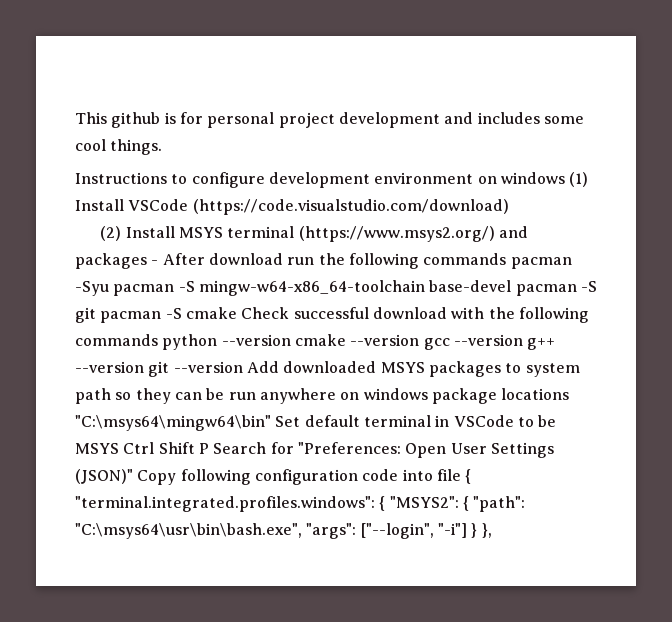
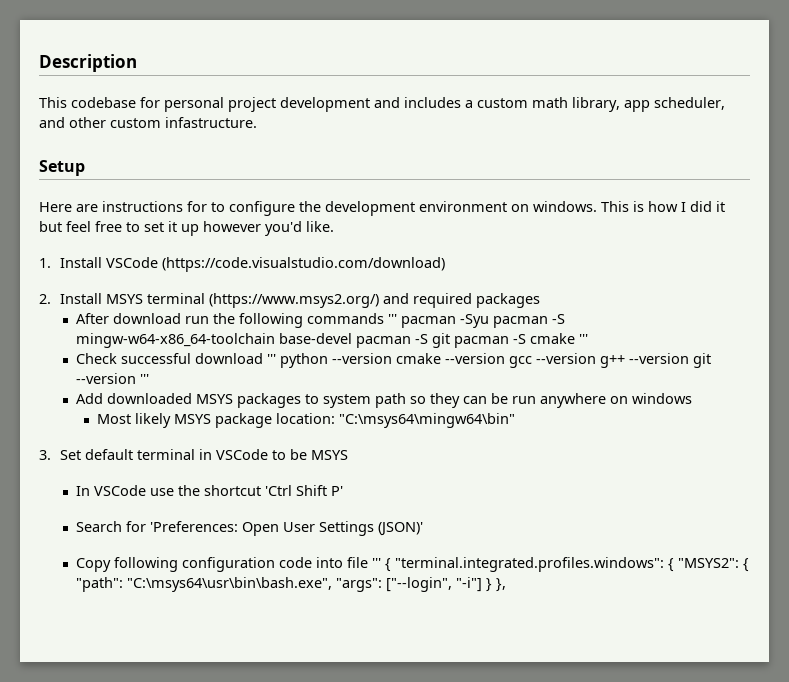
- This github is for personal project development and includes some cool things.
- Instructions to configure development environment on windows (1) Install VSCode (https://code.visualstudio.com/download)
+ Description
+ This codebase for personal project development and includes a custom math library, app scheduler, and other custom infastructure.
+ Setup
+ Here are instructions for to configure the development environment on windows. This is how I did it but feel free to set it up however you'd like.
+ 1. Install VSCode (https://code.visualstudio.com/download)
- (2) Install MSYS terminal (https://www.msys2.org/) and packages - After download run the following commands pacman -Syu pacman -S mingw-w64-x86_64-toolchain base-devel pacman -S git pacman -S cmake Check successful download with the following commands python --version cmake --version gcc --version g++ --version git --version Add downloaded MSYS packages to system path so they can be run anywhere on windows package locations "C:\msys64\mingw64\bin" Set default terminal in VSCode to be MSYS Ctrl Shift P Search for "Preferences:
+ 2. Install MSYS terminal (https://www.msys2.org/) and required packages
+ After download run the following commands ''' pacman -Syu pacman -S mingw-w64-x86_64-toolchain base-devel pacman -S git pacman -S cmake '''
+ Check successful download ''' python --version cmake --version gcc --version g++ --version git --version '''
+ Add downloaded MSYS packages to system path so they can be run anywhere on windows
+ Most likely MSYS package location: "C:\msys64\mingw64\bin"
+ 3. Set default terminal in VSCode to be MSYS
+ In VSCode use the shortcut 'Ctrl Shift P'
+ Search for 'Preferences:
- Open User Settings (JSON)" Copy following configuration code into file { "terminal.integrated.profiles.windows":
+ Open User Settings (JSON)'
+ Copy following configuration code into file ''' { "terminal.integrated.profiles.windows":

